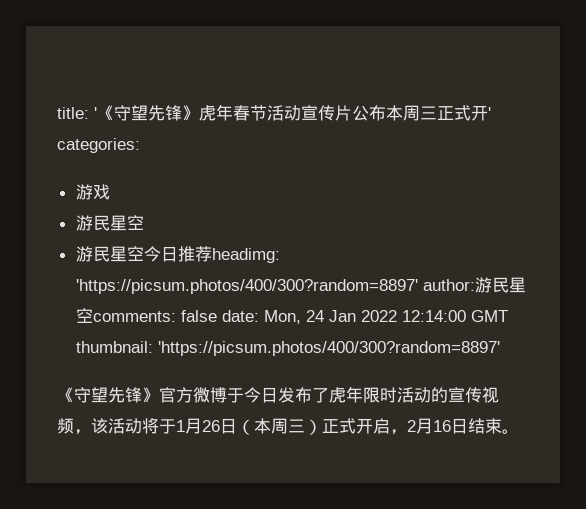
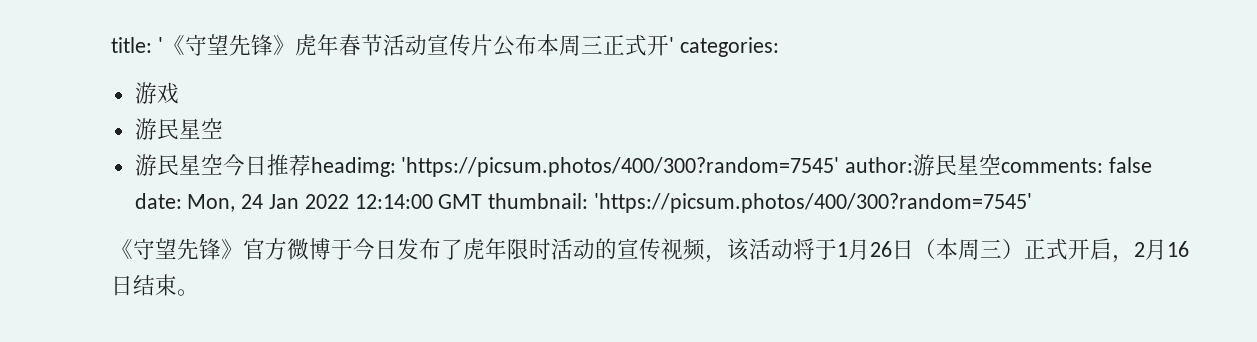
- 游民星空今日推荐headimg: 'https://picsum.photos/400/300?random=8897' author:游民星空comments: false date: Mon, 24 Jan 2022 12:14:00 GMT thumbnail: 'https://picsum.photos/400/300?random=8897'
+ 游民星空今日推荐headimg: 'https://picsum.photos/400/300?random=7545' author:游民星空comments: false date: Mon, 24 Jan 2022 12:14:00 GMT thumbnail: 'https://picsum.photos/400/300?random=7545'

